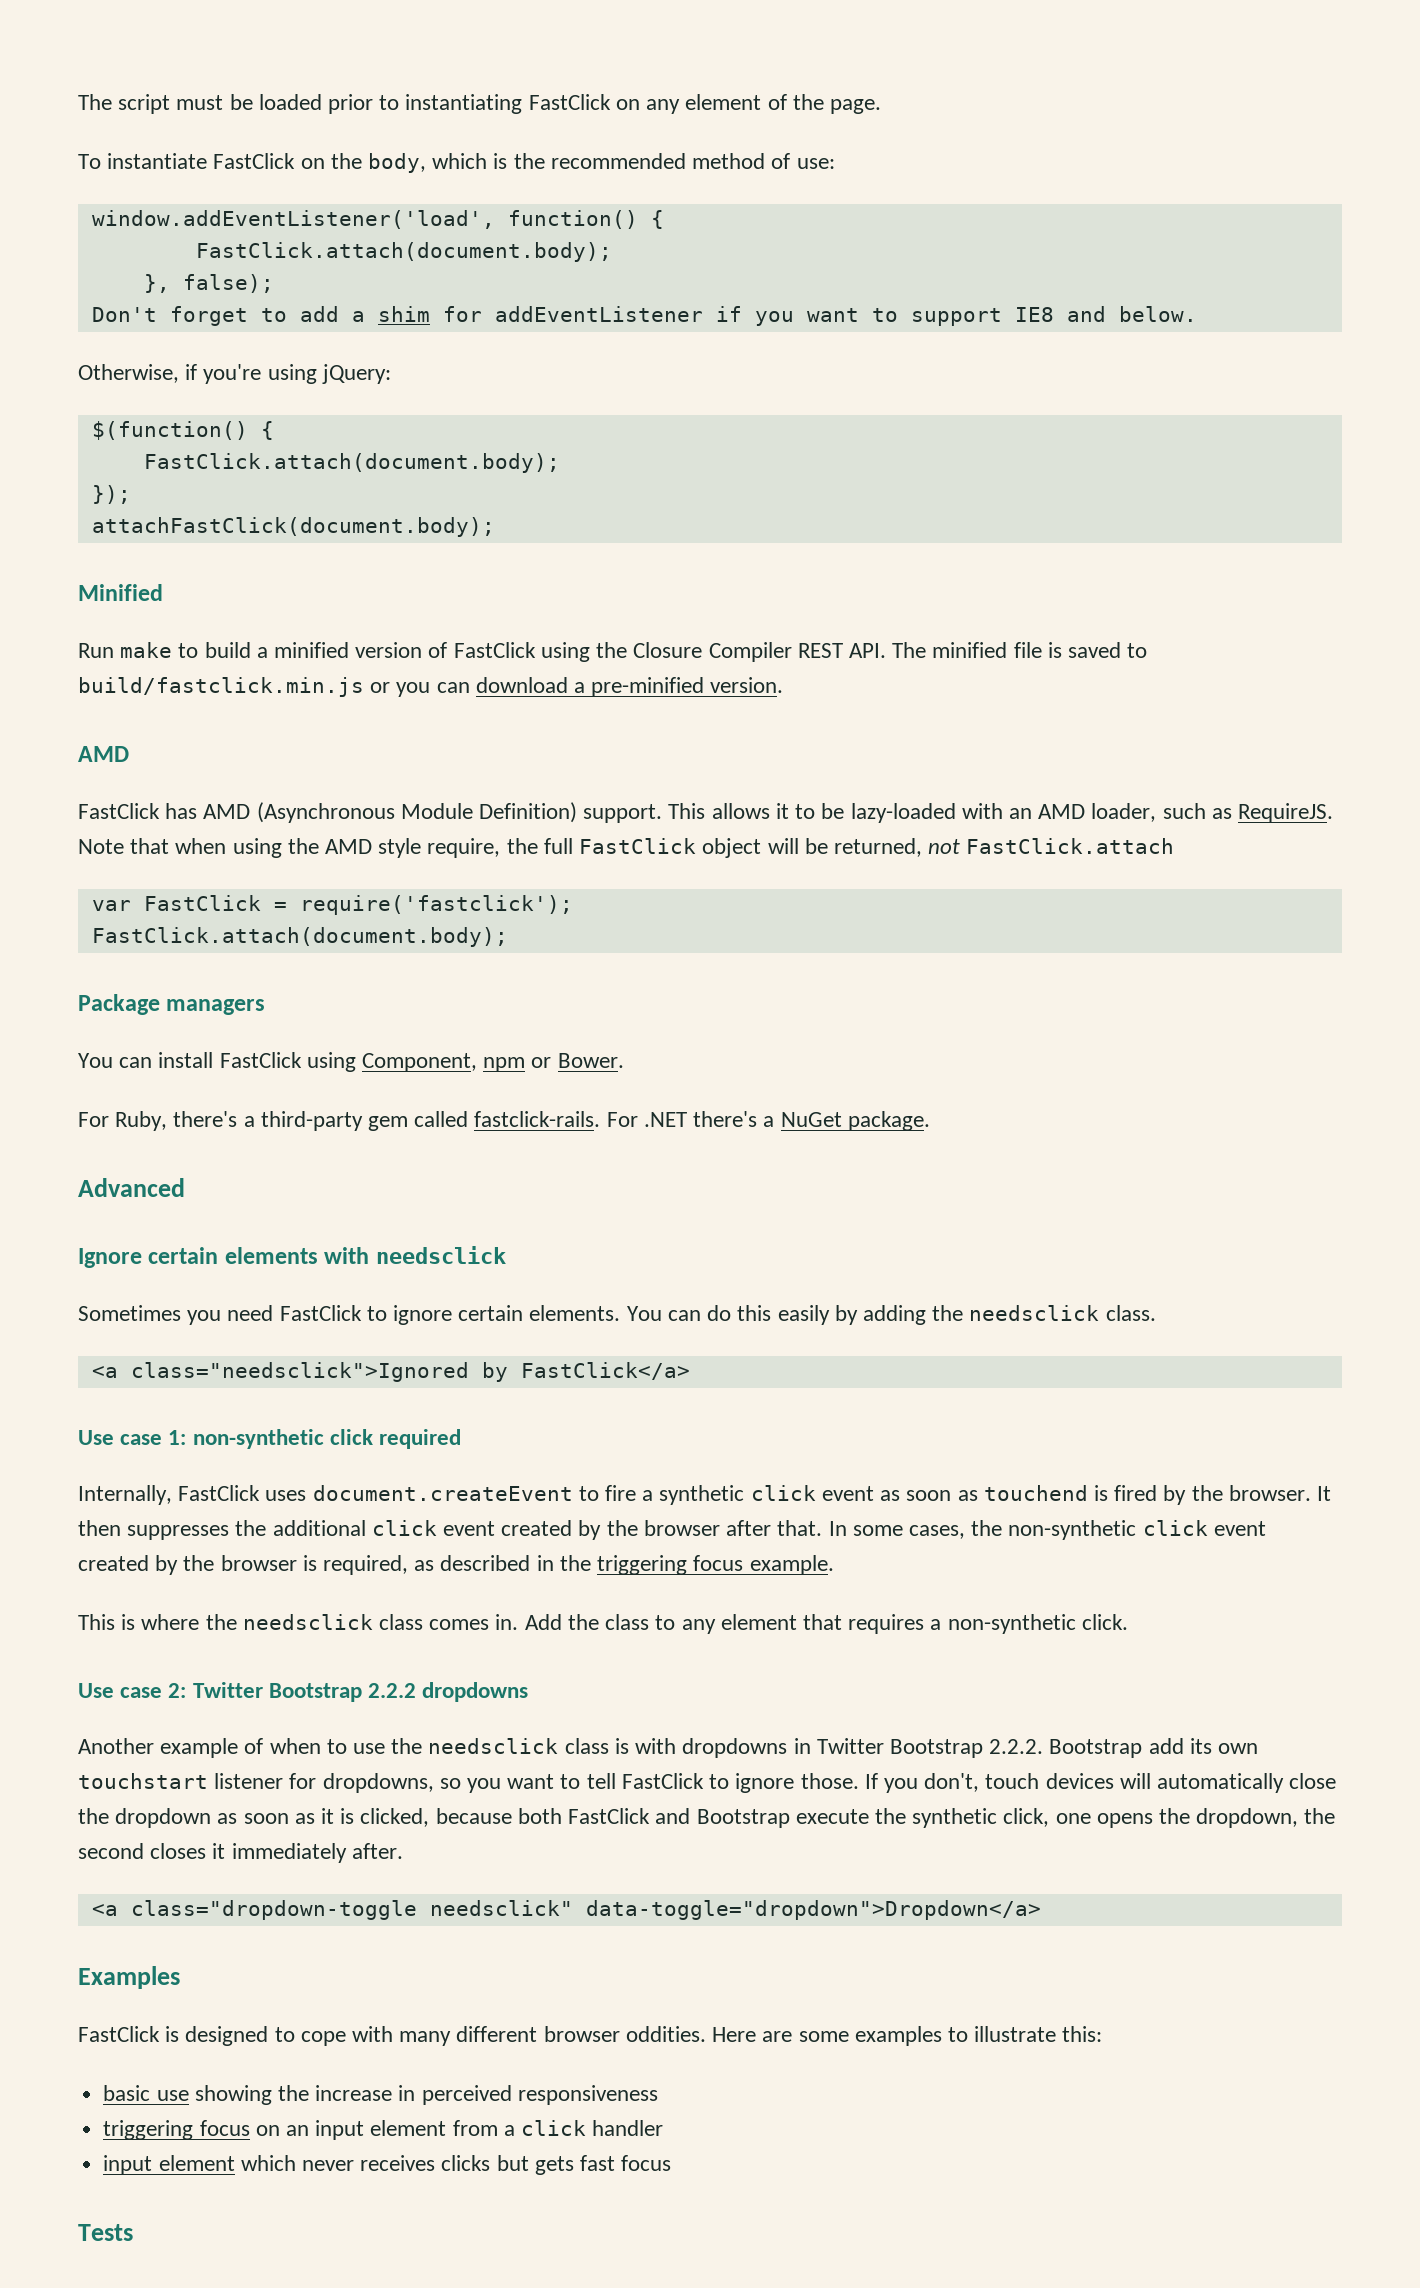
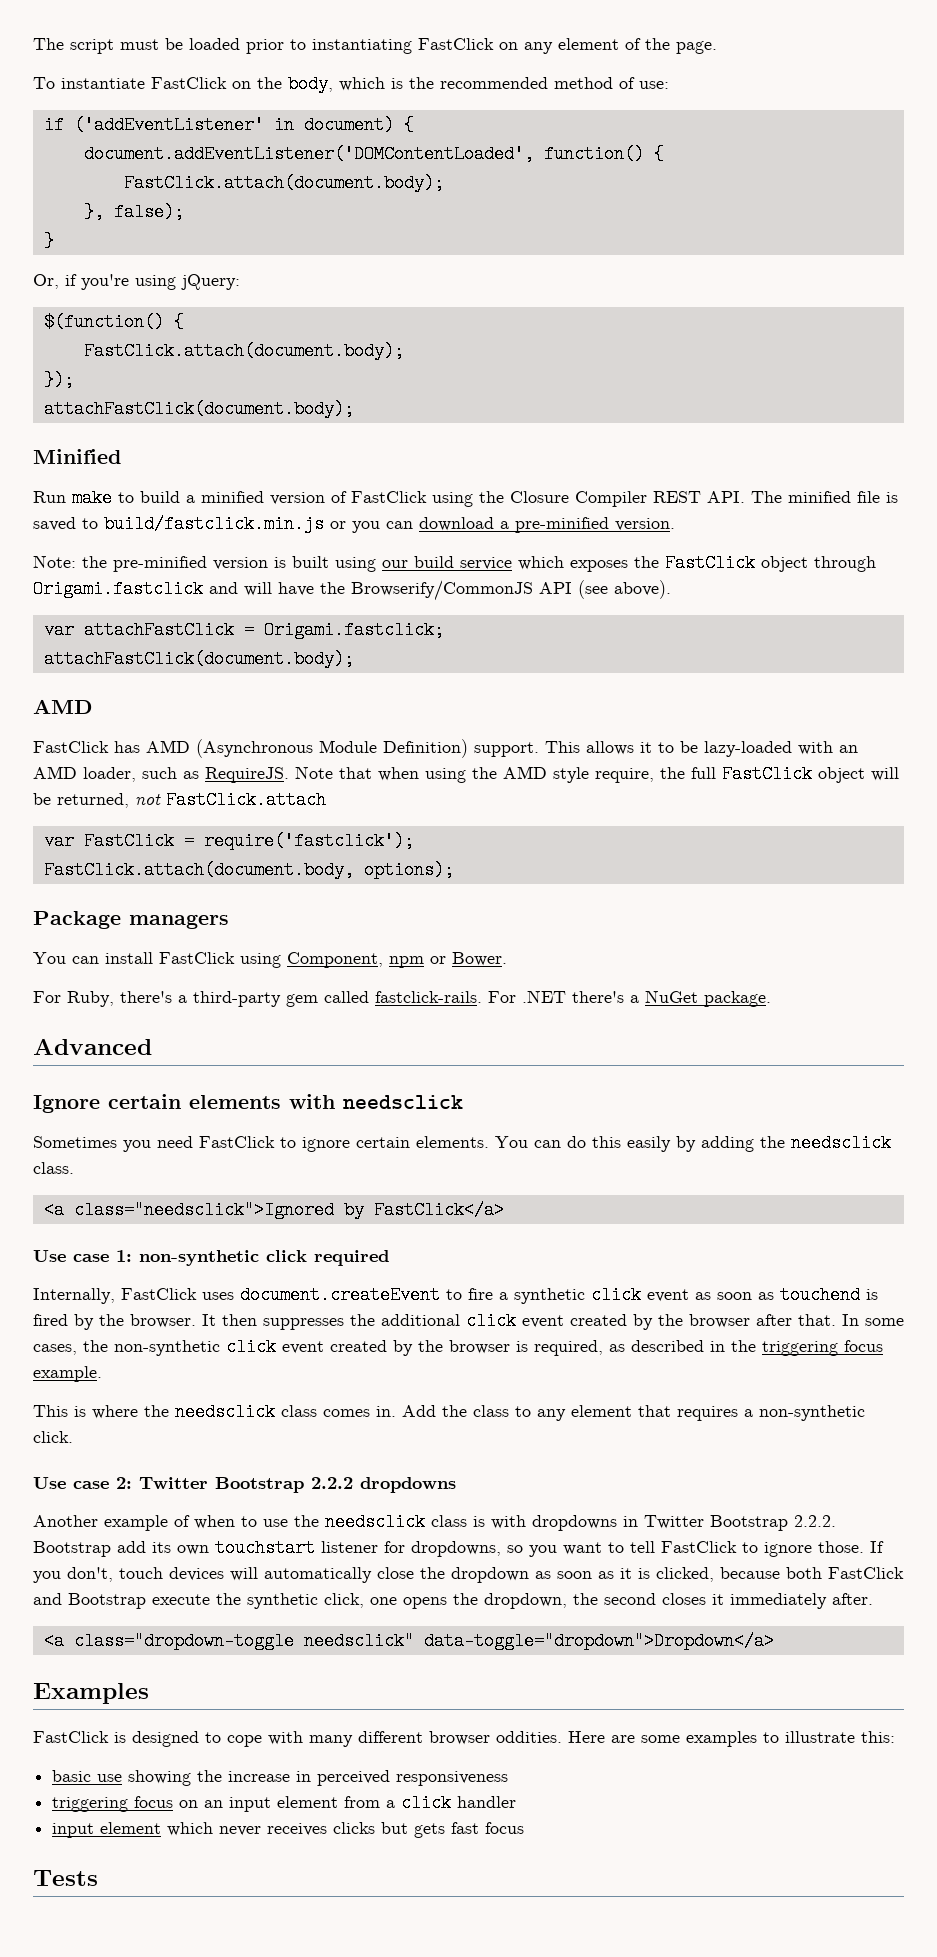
- window.addEventListener('load', function() {
+ if ('addEventListener' in document) {
+ document.addEventListener('DOMContentLoaded', function() {
- Don't forget to add a shim for addEventListener if you want to support IE8 and below.
- Otherwise, if you're using jQuery:
+ }
+ Or, if you're using jQuery:
+ Note: the pre-minified version is built using our build service which exposes the FastClick object through Origami.fastclick and will have the Browserify/CommonJS API (see above).
+ var attachFastClick = Origami.fastclick;
+ attachFastClick(document.body);
  var FastClick = require('fastclick');
- FastClick.attach(document.body);
+ FastClick.attach(document.body, options);

